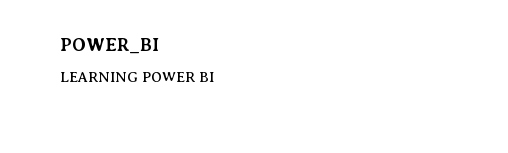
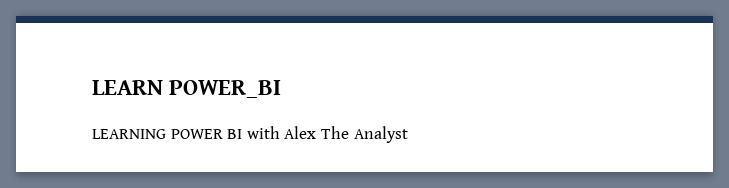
- POWER_BI
+ LEARN POWER_BI
- LEARNING POWER BI
+ LEARNING POWER BI with Alex The Analyst

